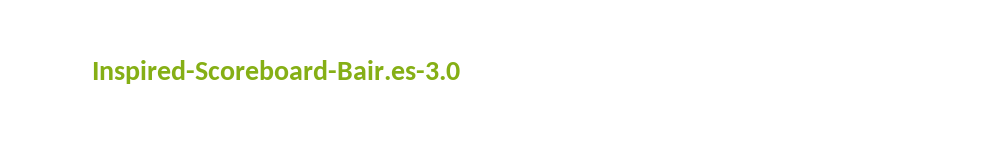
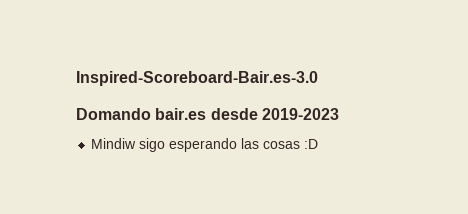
+ Domando bair.es desde 2019-2023
+ Mindiw sigo esperando las cosas :D

